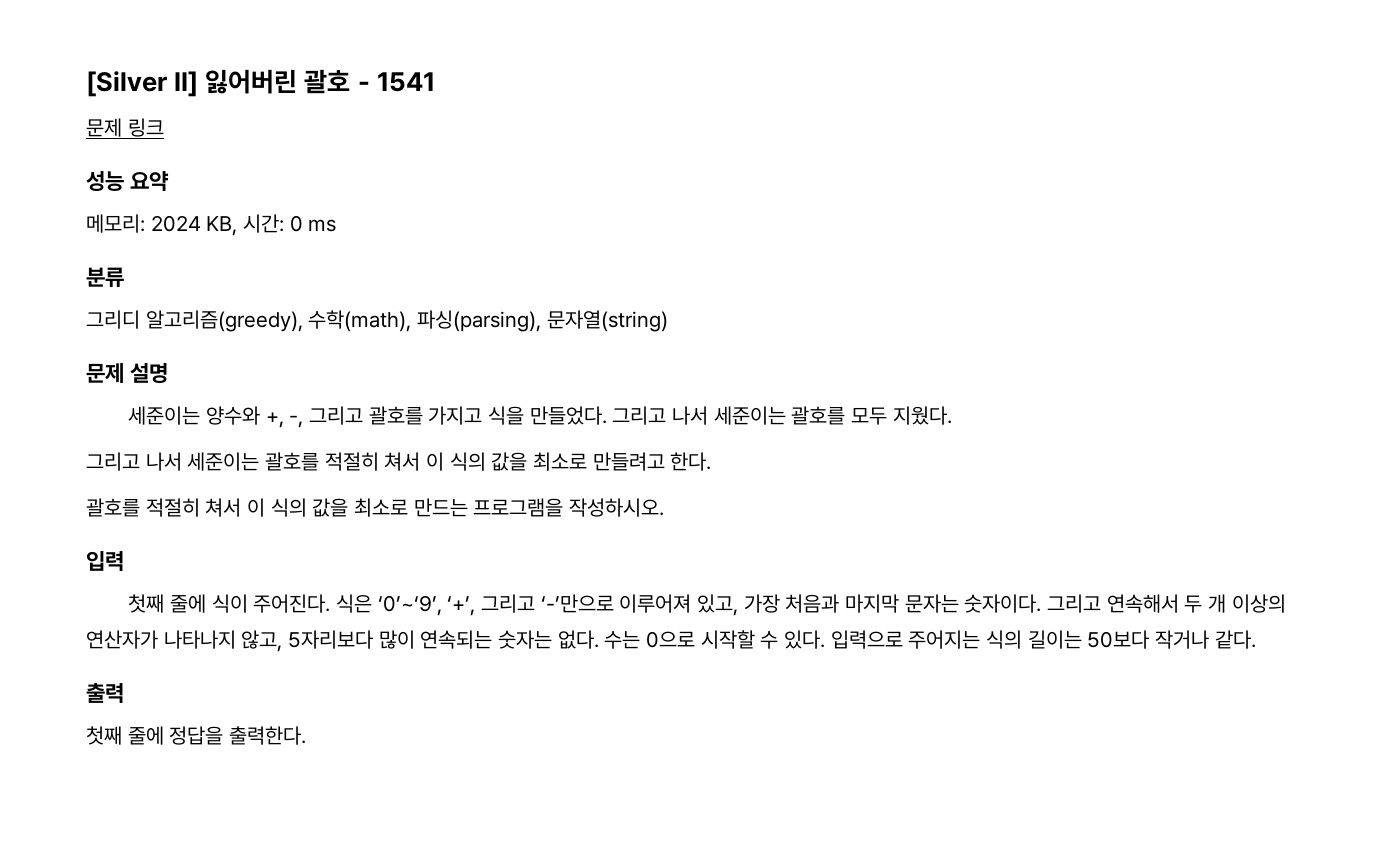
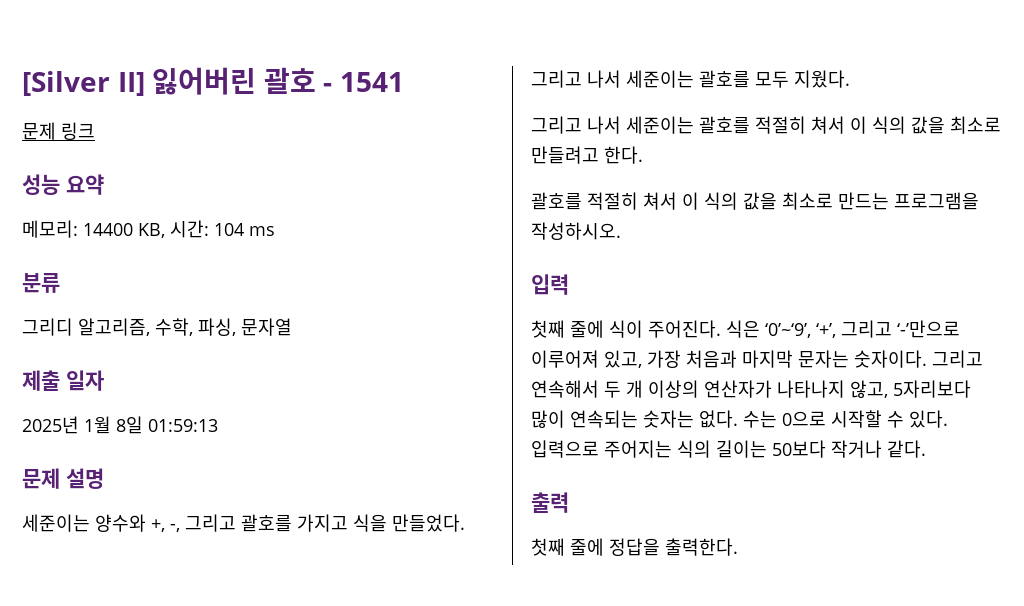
- 메모리: 2024 KB, 시간: 0 ms
+ 메모리: 14400 KB, 시간: 104 ms
- 그리디 알고리즘(greedy), 수학(math), 파싱(parsing), 문자열(string)
+ 그리디 알고리즘, 수학, 파싱, 문자열
+ 제출 일자
+ 2025년 1월 8일 01:59:13

